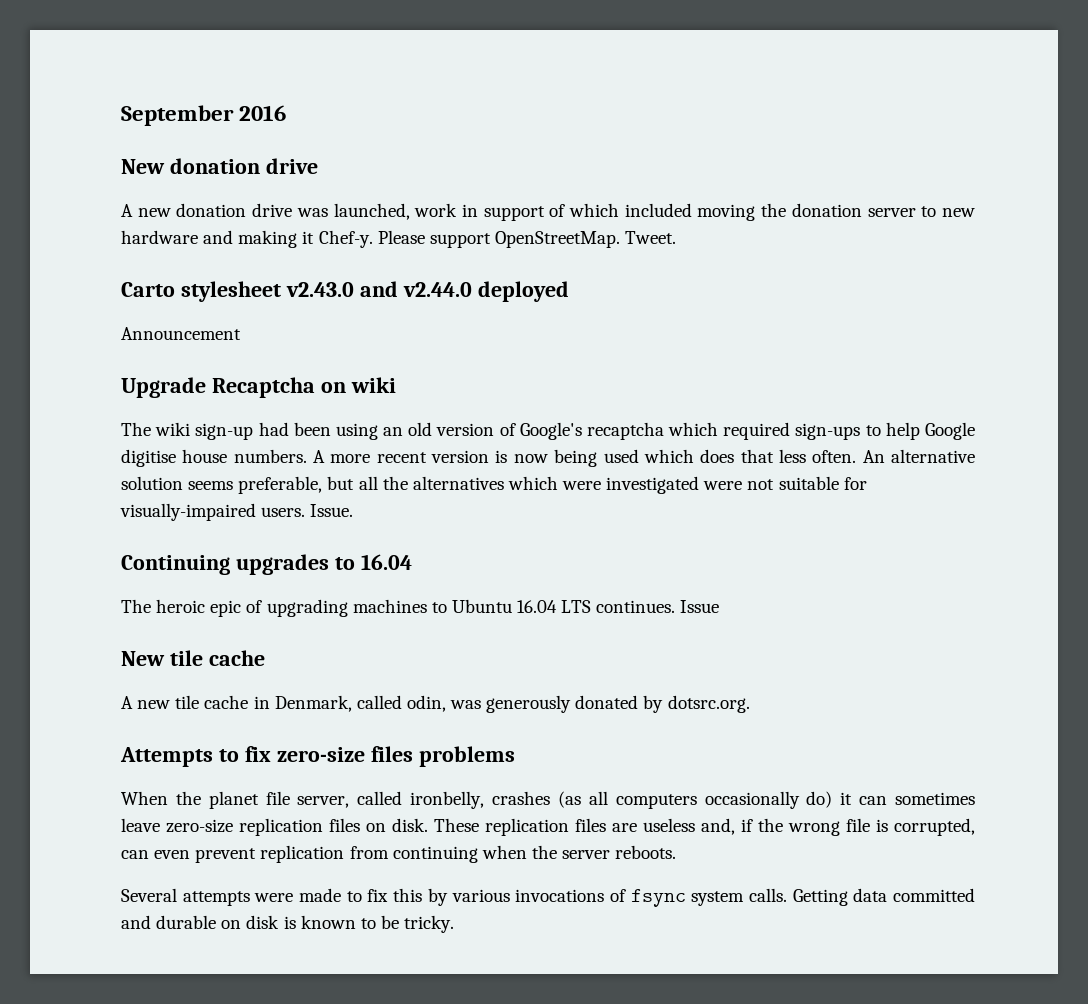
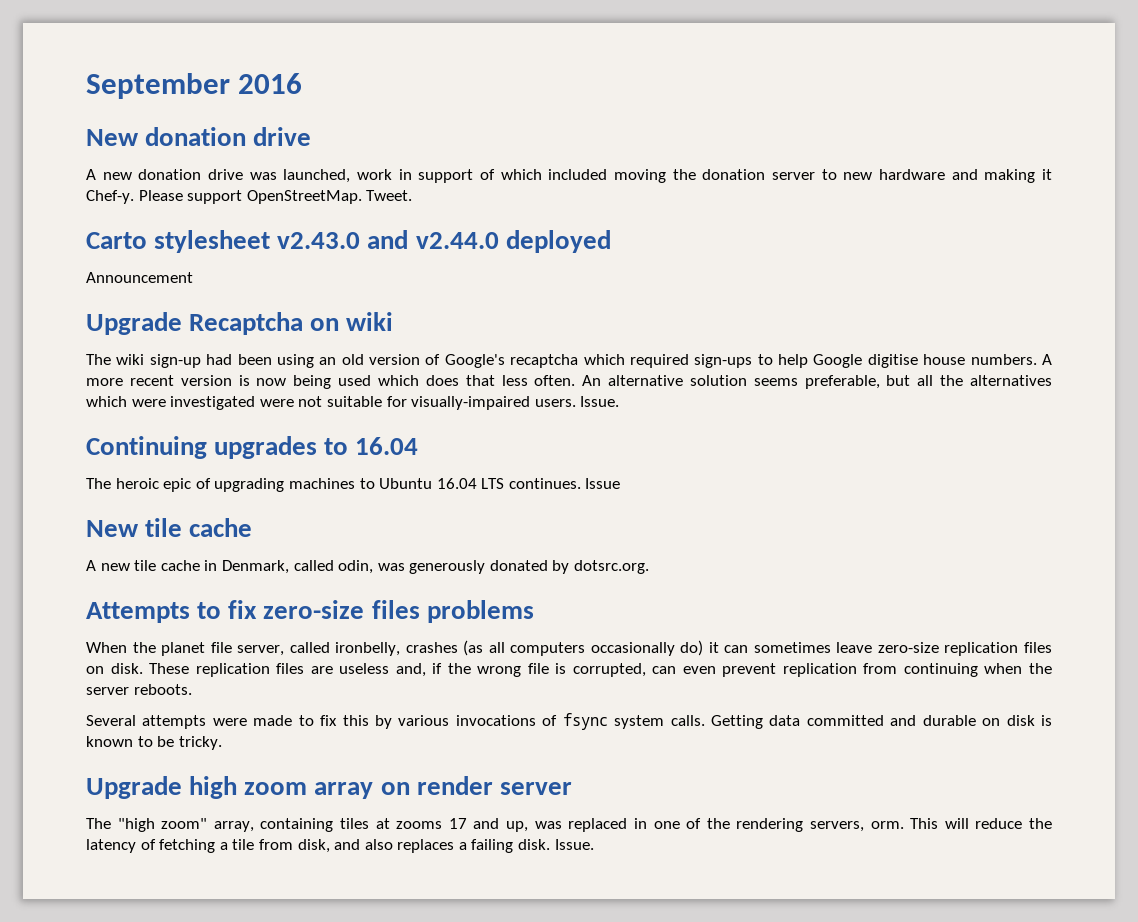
+ Upgrade high zoom array on render server
+ The "high zoom" array, containing tiles at zooms 17 and up, was replaced in one of the rendering servers, orm. This will reduce the latency of fetching a tile from disk, and also replaces a failing disk. Issue.

